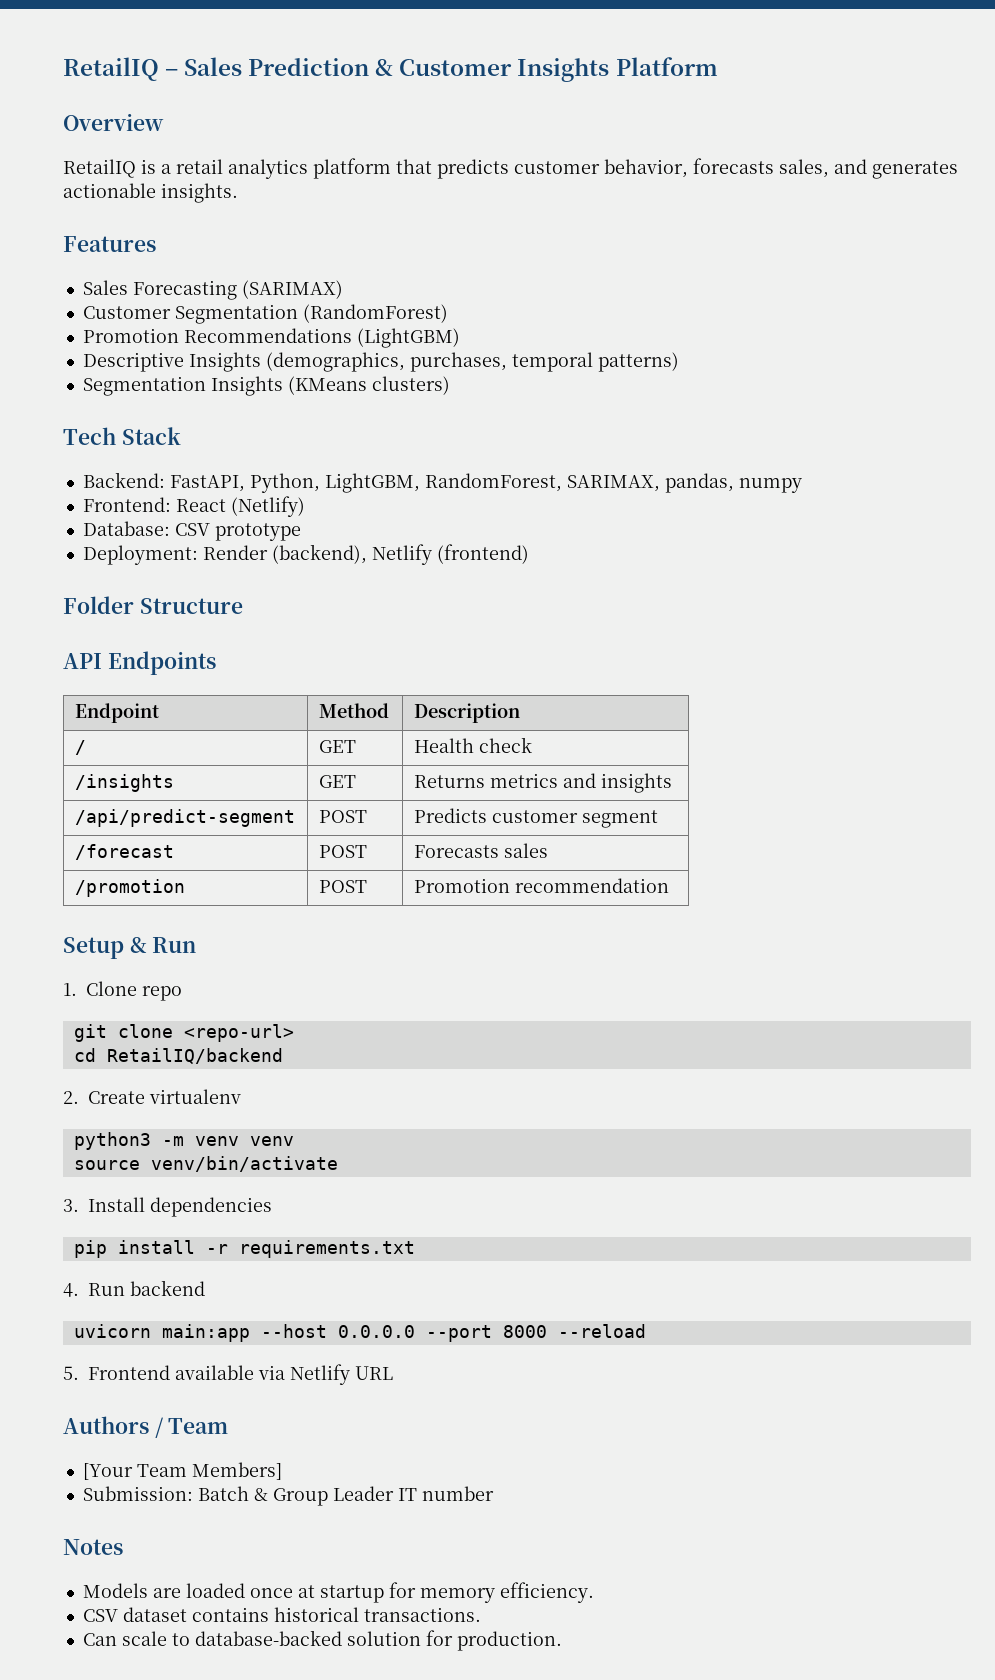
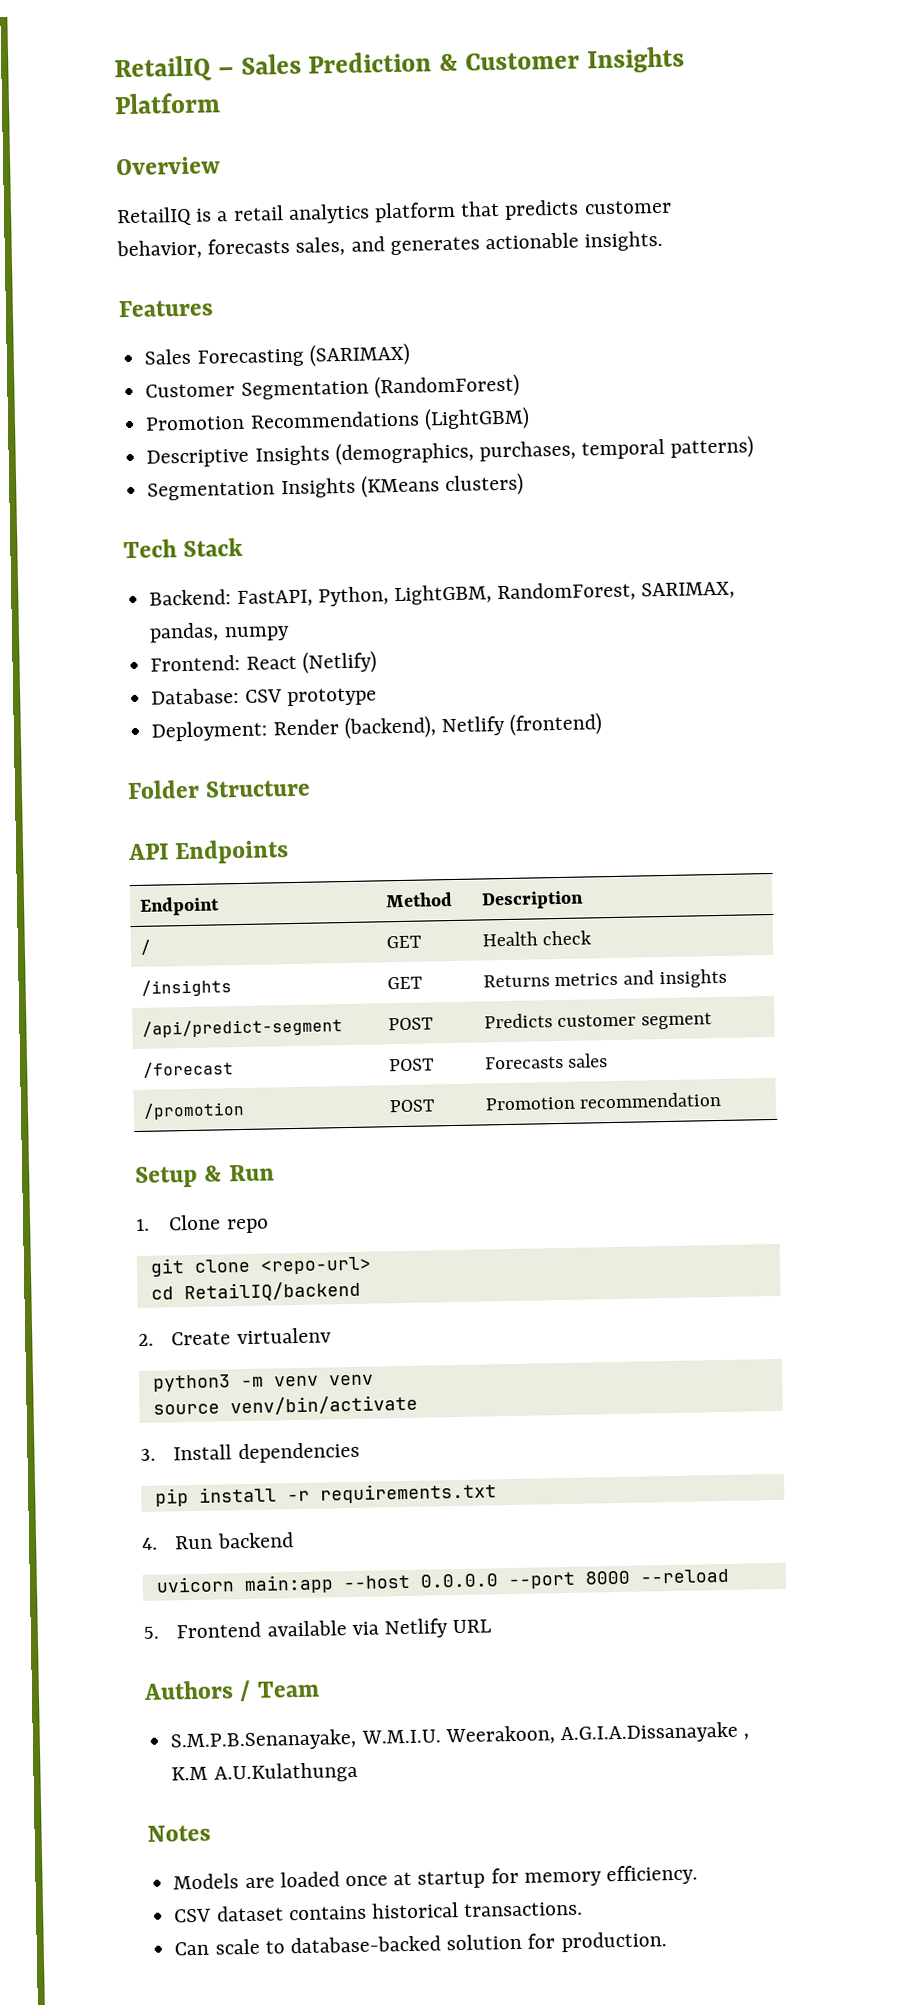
- [Your Team Members]
- Submission: Batch & Group Leader IT number
+ S.M.P.B.Senanayake, W.M.I.U. Weerakoon, A.G.I.A.Dissanayake , K.M A.U.Kulathunga

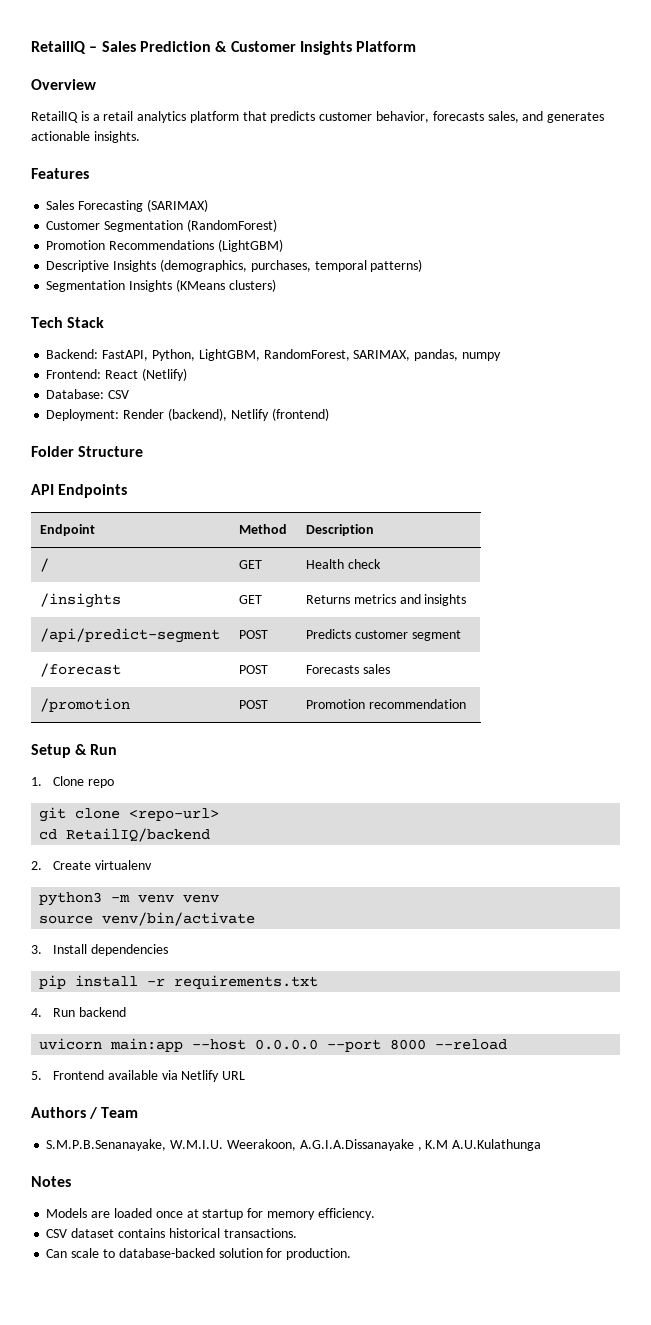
- Database: CSV prototype
+ Database: CSV

